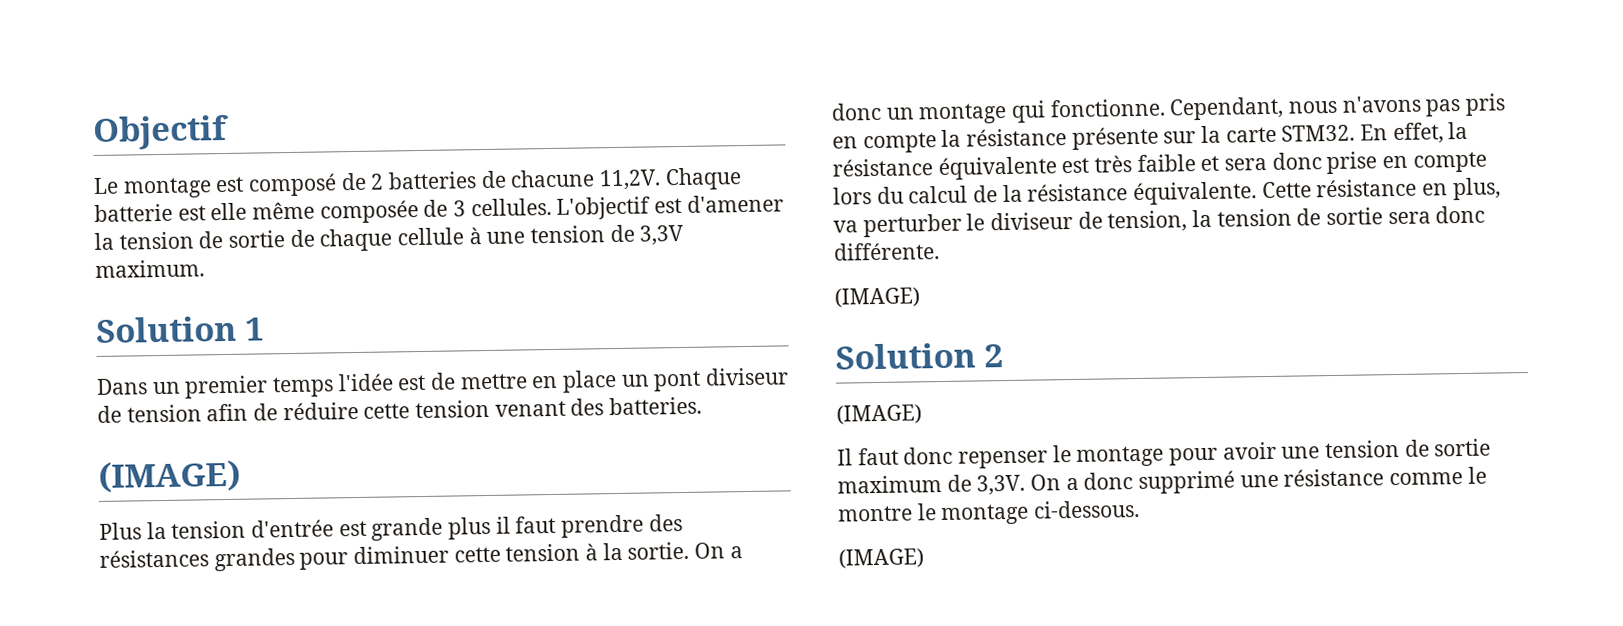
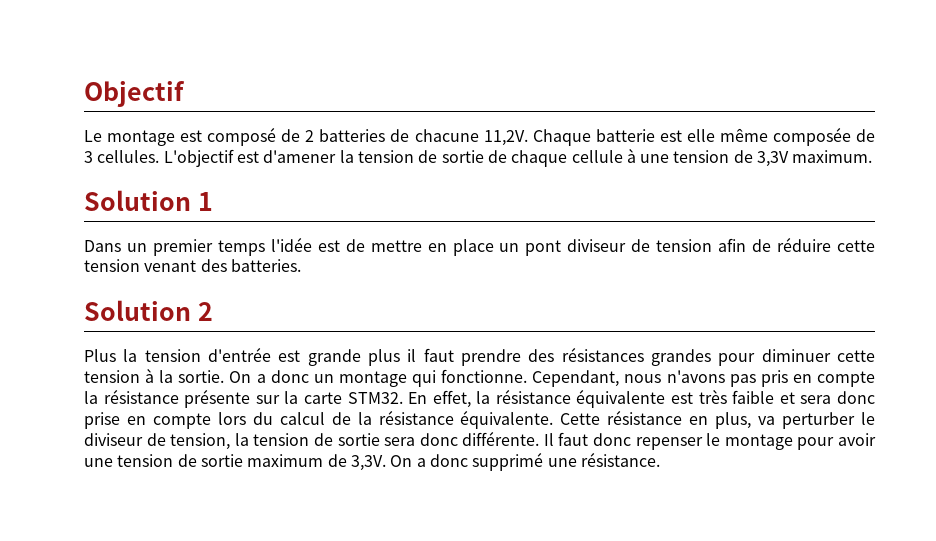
  Dans un premier temps l'idée est de mettre en place un pont diviseur de tension afin de réduire cette tension venant des batteries.
- (IMAGE)
+ Solution 2
- Cette résistance en plus, va perturber le diviseur de tension, la tension de sortie sera donc différente.
- (IMAGE)
- Solution 2
- (IMAGE)
- Il faut donc repenser le montage pour avoir une tension de sortie maximum de 3,3V.
+ Cette résistance en plus, va perturber le diviseur de tension, la tension de sortie sera donc différente. Il faut donc repenser le montage pour avoir une tension de sortie maximum de 3,3V.
- On a donc supprimé une résistance comme le montre le montage ci-dessous.
- (IMAGE)
+ On a donc supprimé une résistance.

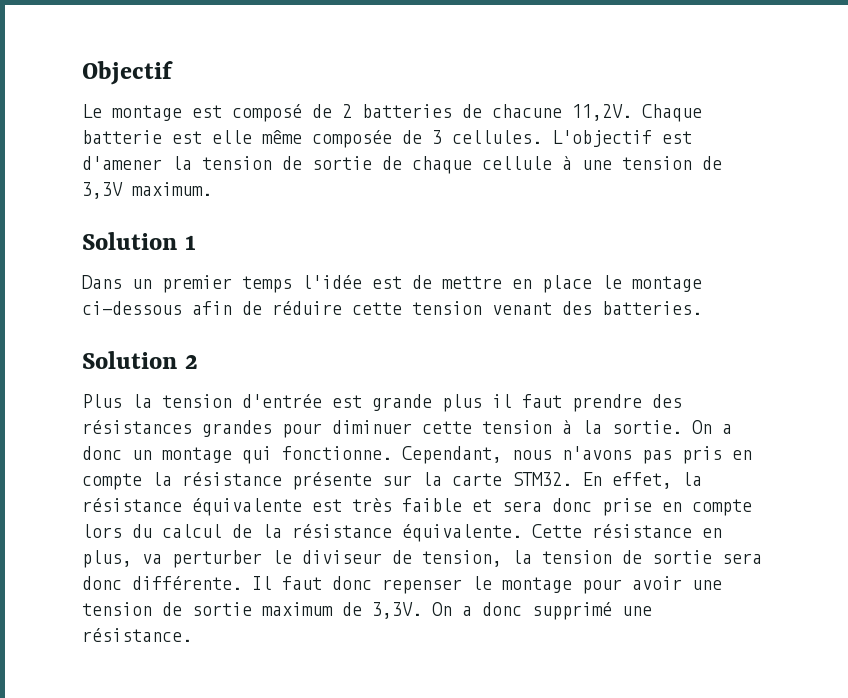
- Dans un premier temps l'idée est de mettre en place un pont diviseur de tension afin de réduire cette tension venant des batteries.
+ Dans un premier temps l'idée est de mettre en place le montage ci-dessous afin de réduire cette tension venant des batteries.

